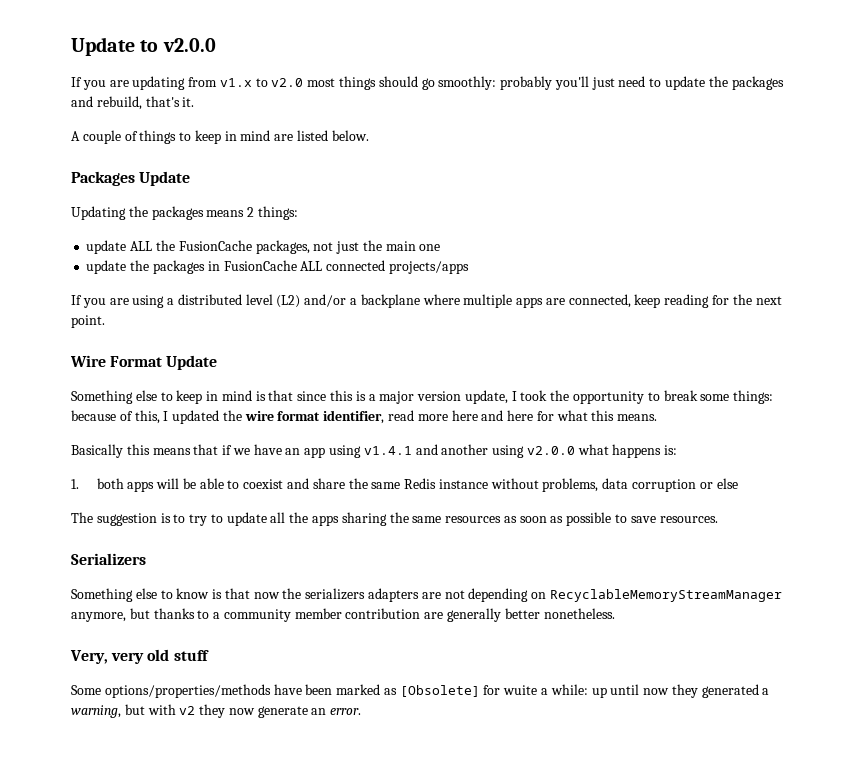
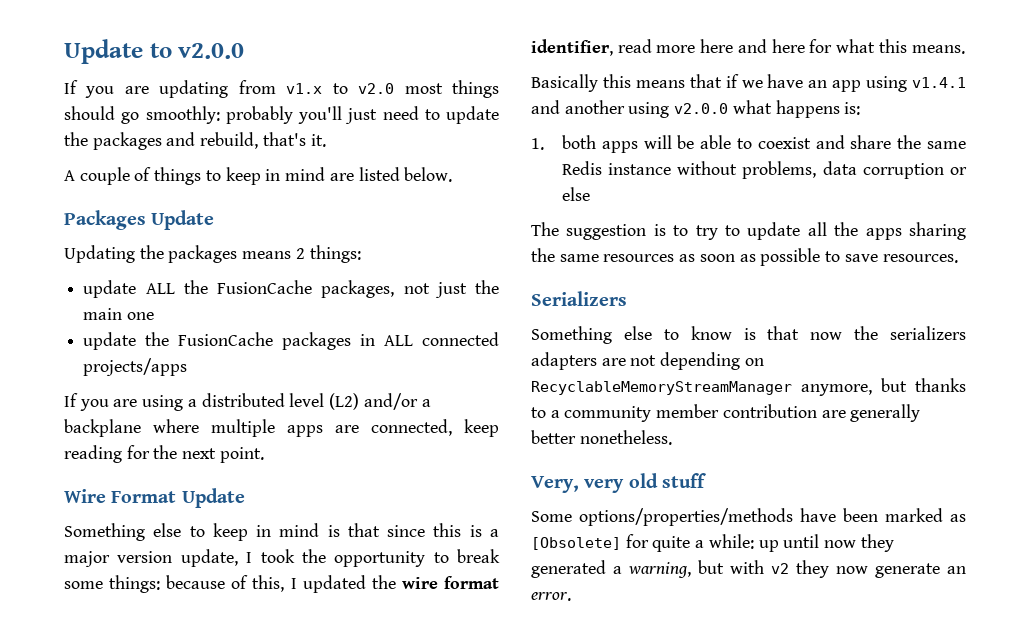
- update the packages in FusionCache ALL connected projects/apps
+ update the FusionCache packages in ALL connected projects/apps
- Some options/properties/methods have been marked as [Obsolete] for wuite a while: up until now they generated a warning, but with v2 they now generate an error.
+ Some options/properties/methods have been marked as [Obsolete] for quite a while: up until now they generated a warning, but with v2 they now generate an error.

